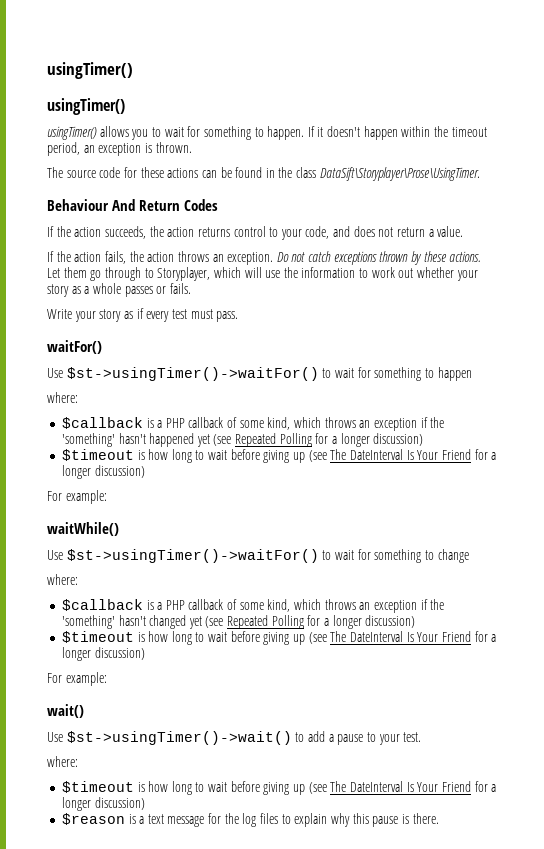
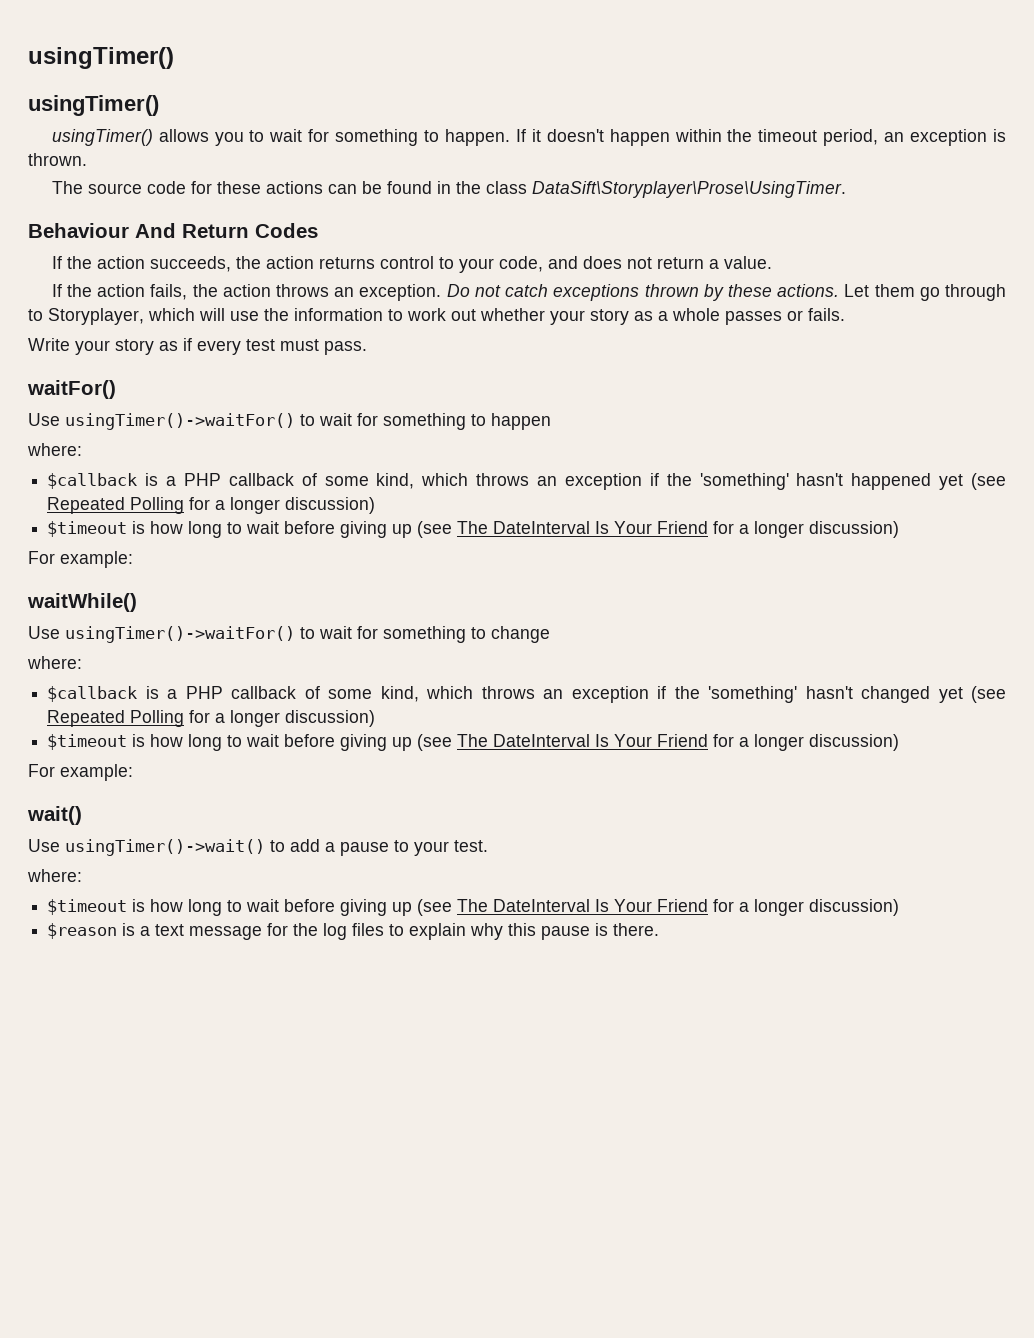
- Use $st->usingTimer()->waitFor() to wait for something to happen
+ Use usingTimer()->waitFor() to wait for something to happen
- Use $st->usingTimer()->waitFor() to wait for something to change
+ Use usingTimer()->waitFor() to wait for something to change
- Use $st->usingTimer()->wait() to add a pause to your test.
+ Use usingTimer()->wait() to add a pause to your test.

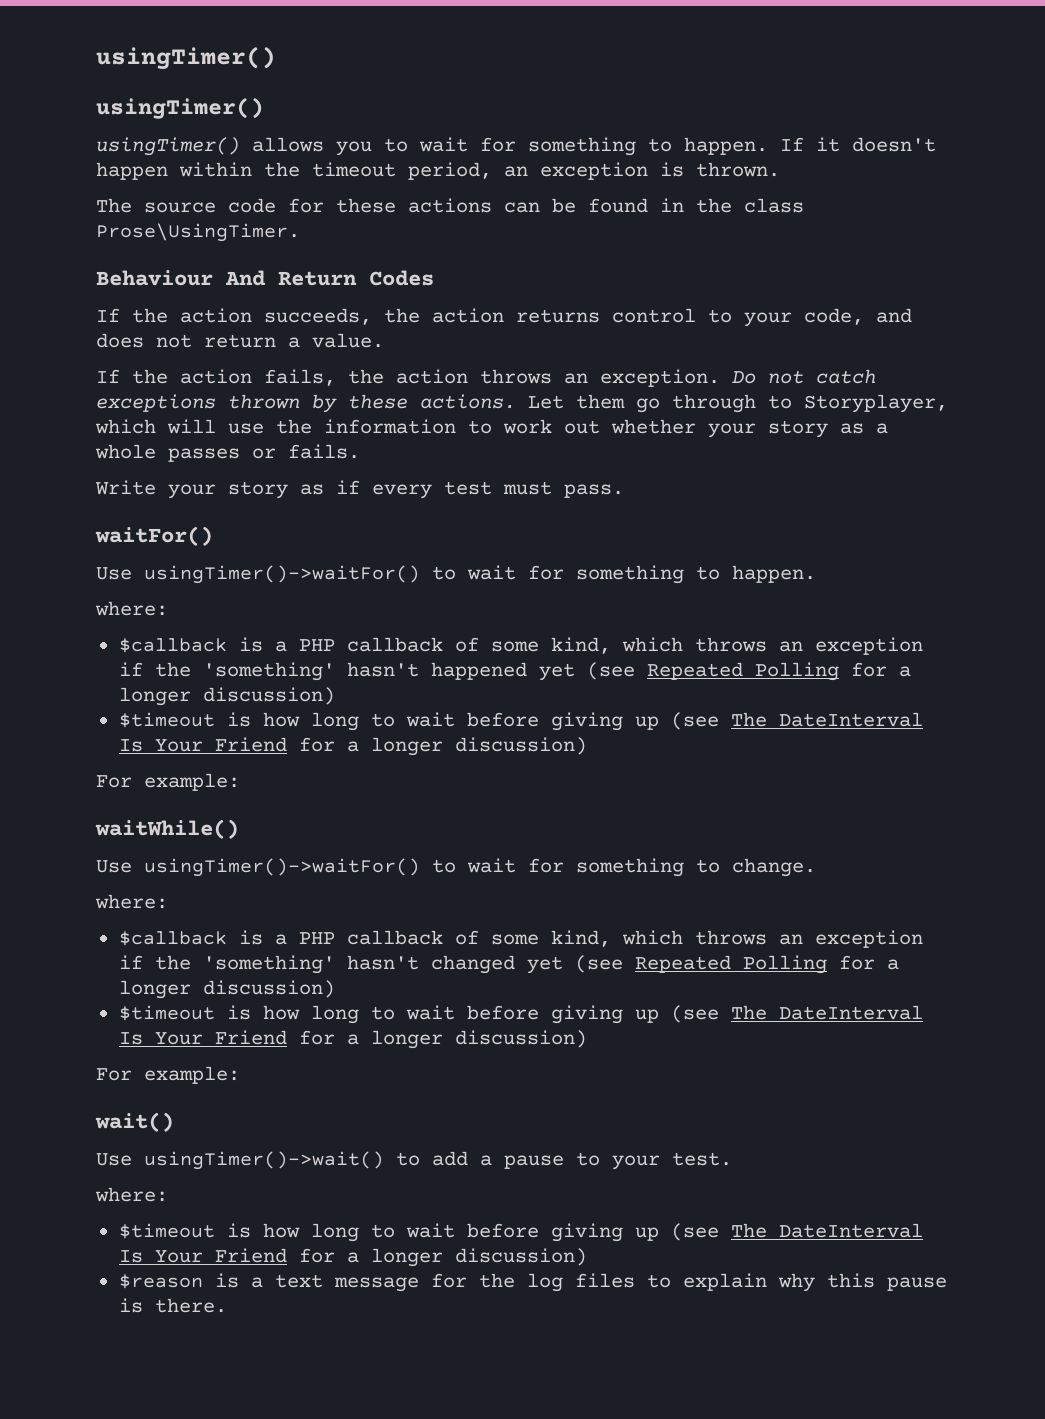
- The source code for these actions can be found in the class DataSift\Storyplayer\Prose\UsingTimer.
+ The source code for these actions can be found in the class Prose\UsingTimer.
- Use usingTimer()->waitFor() to wait for something to happen
+ Use usingTimer()->waitFor() to wait for something to happen.
- Use usingTimer()->waitFor() to wait for something to change
+ Use usingTimer()->waitFor() to wait for something to change.

